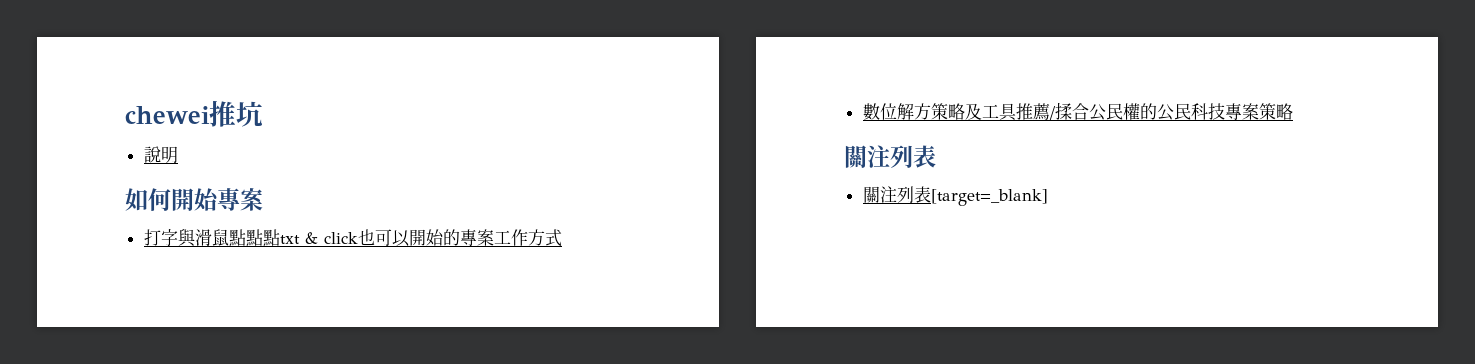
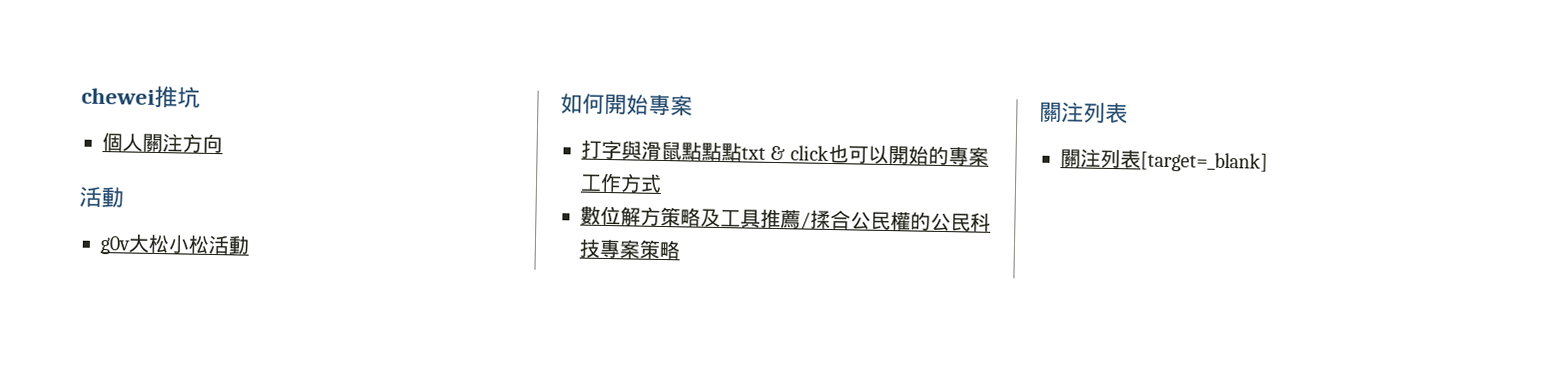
- 說明
+ 個人關注方向
+ 活動
+ g0v大松小松活動

